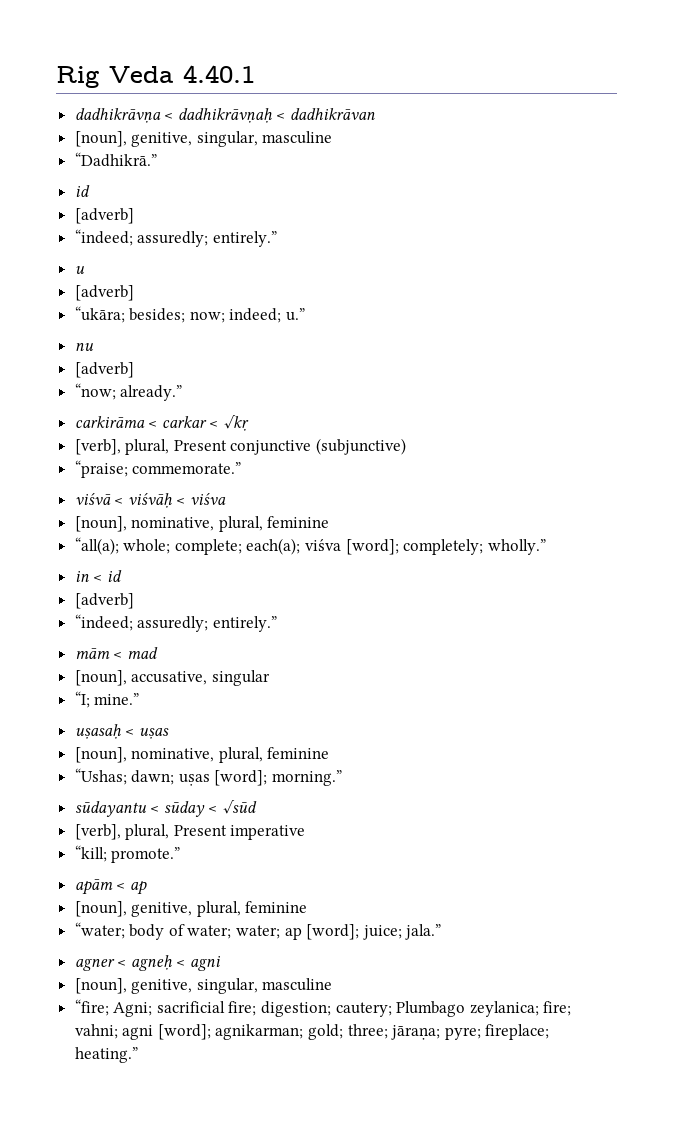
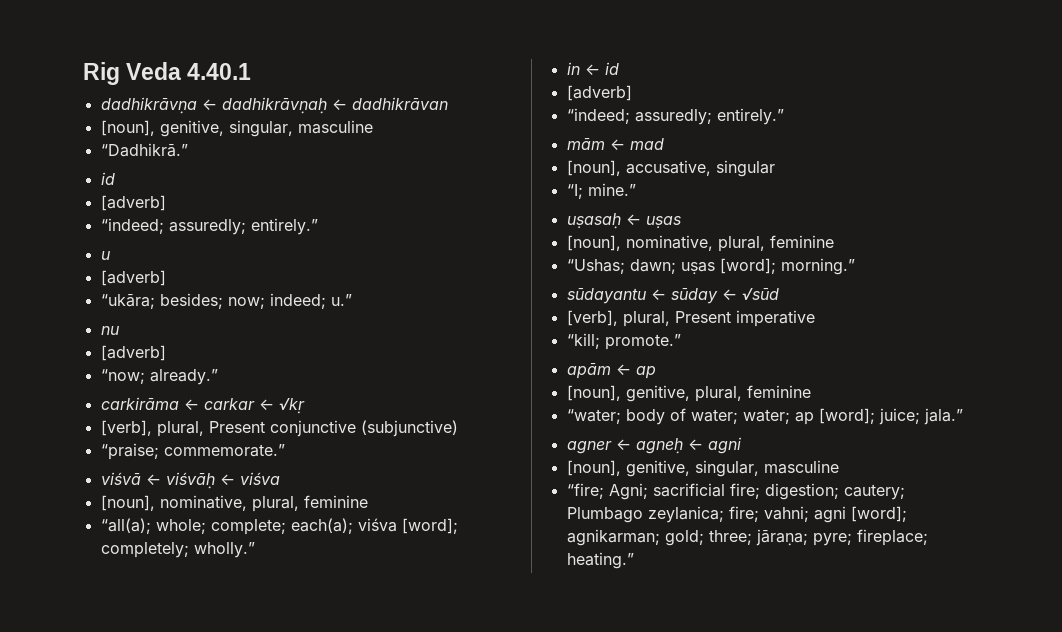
- dadhikrāvṇa < dadhikrāvṇaḥ < dadhikrāvan
+ dadhikrāvṇa ← dadhikrāvṇaḥ ← dadhikrāvan
- carkirāma < carkar < √kṛ
+ carkirāma ← carkar ← √kṛ
- viśvā < viśvāḥ < viśva
+ viśvā ← viśvāḥ ← viśva
- in < id
+ in ← id
- mām < mad
+ mām ← mad
- uṣasaḥ < uṣas
+ uṣasaḥ ← uṣas
- sūdayantu < sūday < √sūd
+ sūdayantu ← sūday ← √sūd
- apām < ap
+ apām ← ap
- agner < agneḥ < agni
+ agner ← agneḥ ← agni

